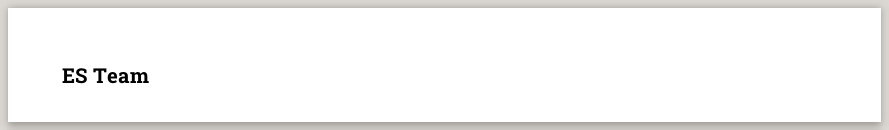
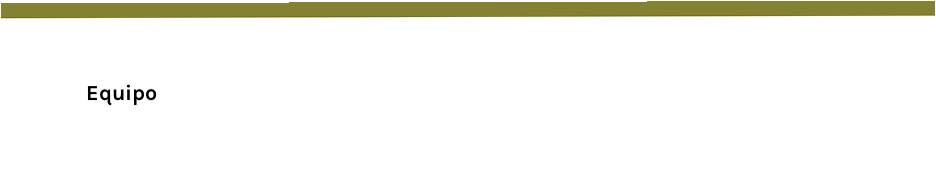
- ES Team
+ Equipo

